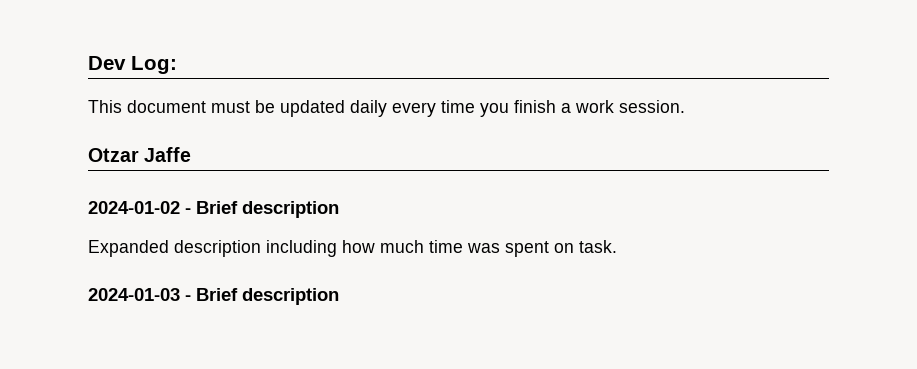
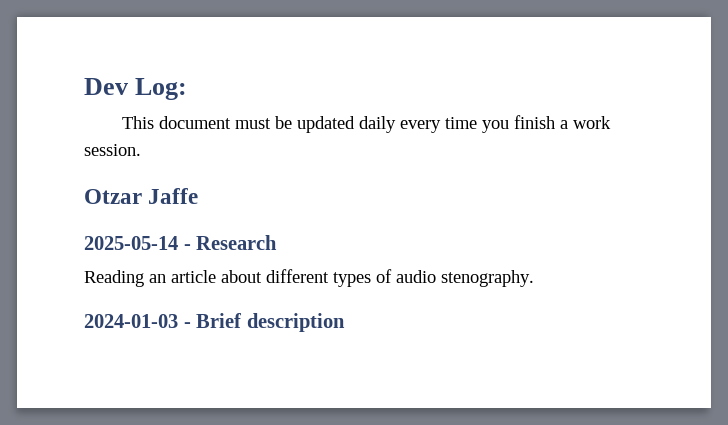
- 2024-01-02 - Brief description
- Expanded description including how much time was spent on task.
+ 2025-05-14 - Research
+ Reading an article about different types of audio stenography.

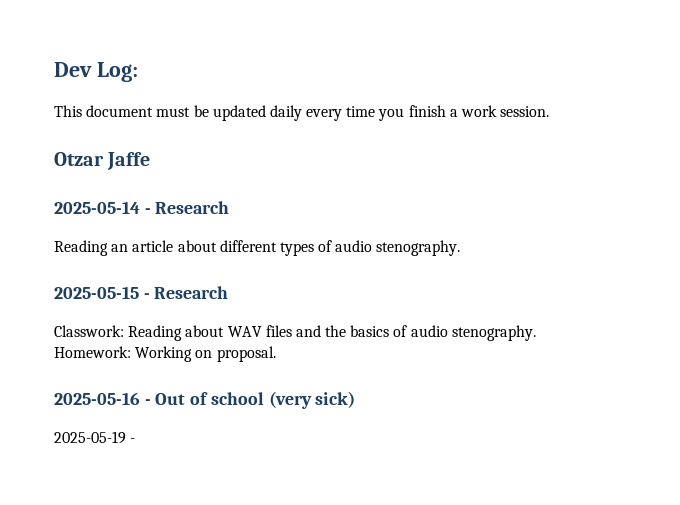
- 2024-01-03 - Brief description
+ 2025-05-15 - Research
+ Classwork: Reading about WAV files and the basics of audio stenography. Homework: Working on proposal.
+ 2025-05-16 - Out of school (very sick)
+ 2025-05-19 -

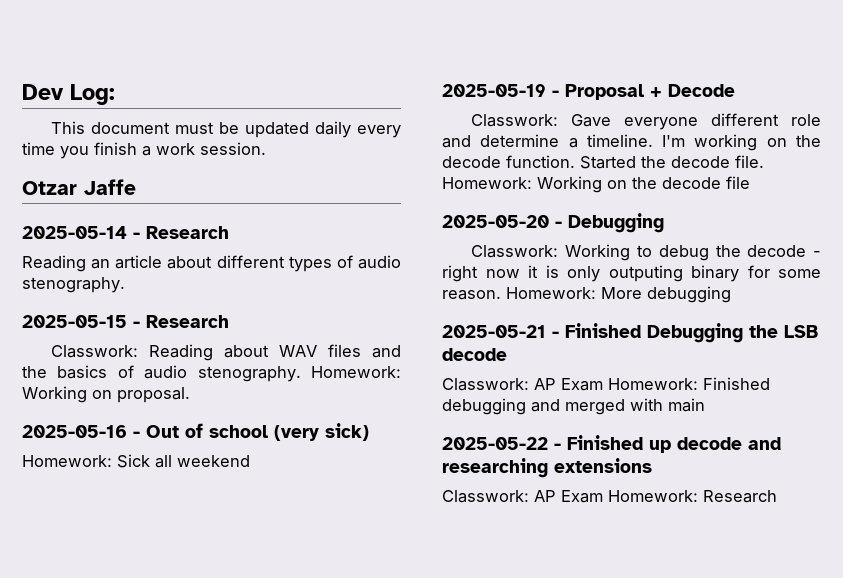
- 2025-05-19 -
+ Homework: Sick all weekend
+ 2025-05-19 - Proposal + Decode
+ Classwork: Gave everyone different role and determine a timeline. I'm working on the decode function. Started the decode file. Homework: Working on the decode file
+ 2025-05-20 - Debugging
+ Classwork: Working to debug the decode - right now it is only outputing binary for some reason. Homework: More debugging
+ 2025-05-21 - Finished Debugging the LSB decode
+ Classwork: AP Exam Homework: Finished debugging and merged with main
+ 2025-05-22 - Finished up decode and researching extensions
+ Classwork: AP Exam Homework: Research

